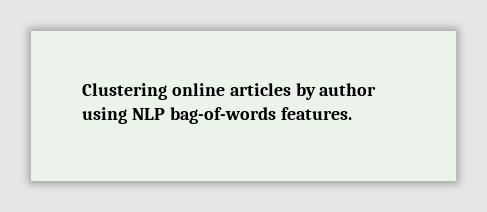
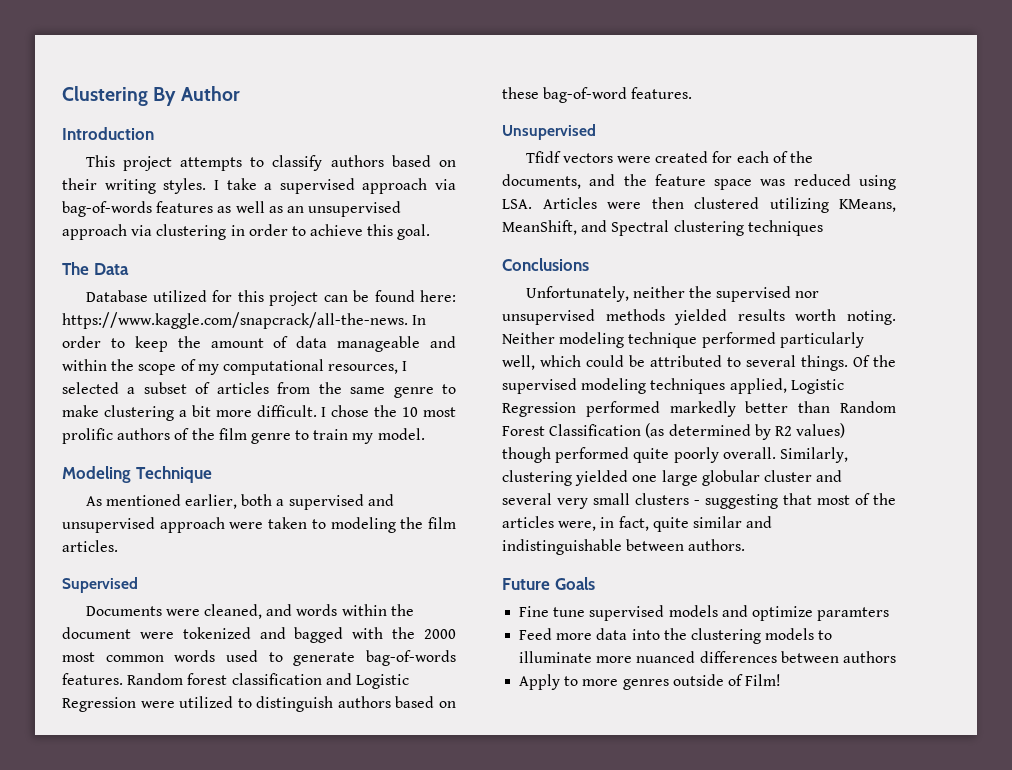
- Clustering online articles by author using NLP bag-of-words features.
+ Clustering By Author
+ Introduction
+ This project attempts to classify authors based on their writing styles. I take a supervised approach via bag-of-words features as well as an unsupervised approach via clustering in order to achieve this goal.
+ The Data
+ Database utilized for this project can be found here: https://www.kaggle.com/snapcrack/all-the-news. In order to keep the amount of data manageable and within the scope of my computational resources, I selected a subset of articles from the same genre to make clustering a bit more difficult. I chose the 10 most prolific authors of the film genre to train my model.
+ Modeling Technique
+ As mentioned earlier, both a supervised and unsupervised approach were taken to modeling the film articles.
+ Supervised
+ Documents were cleaned, and words within the document were tokenized and bagged with the 2000 most common words used to generate bag-of-words features. Random forest classification and Logistic Regression were utilized to distinguish authors based on these bag-of-word features.
+ Unsupervised
+ Tfidf vectors were created for each of the documents, and the feature space was reduced using LSA. Articles were then clustered utilizing KMeans, MeanShift, and Spectral clustering techniques
+ Conclusions
+ Unfortunately, neither the supervised nor unsupervised methods yielded results worth noting. Neither modeling technique performed particularly well, which could be attributed to several things. Of the supervised modeling techniques applied, Logistic Regression performed markedly better than Random Forest Classification (as determined by R2 values) though performed quite poorly overall. Similarly, clustering yielded one large globular cluster and several very small clusters - suggesting that most of the articles were, in fact, quite similar and indistinguishable between authors.
+ Future Goals
+ Fine tune supervised models and optimize paramters
+ Feed more data into the clustering models to illuminate more nuanced differences between authors
+ Apply to more genres outside of Film!

